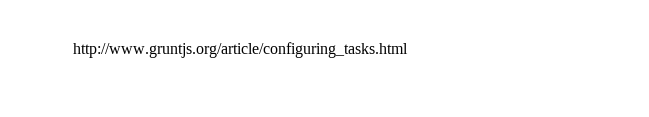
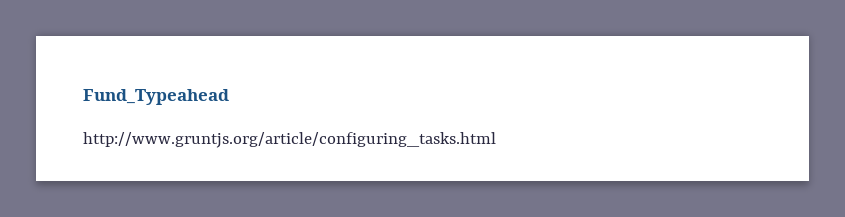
+ Fund_Typeahead

